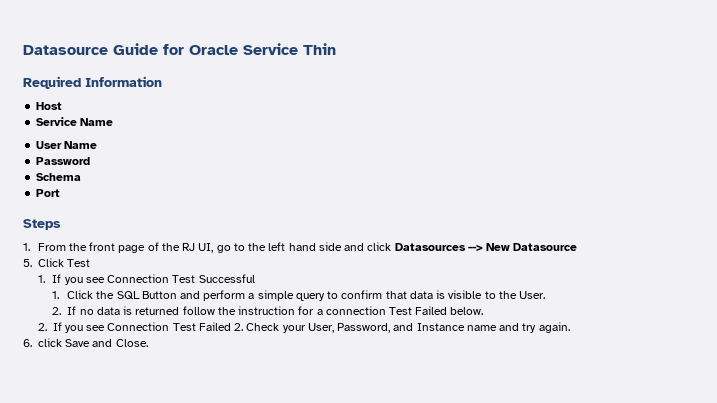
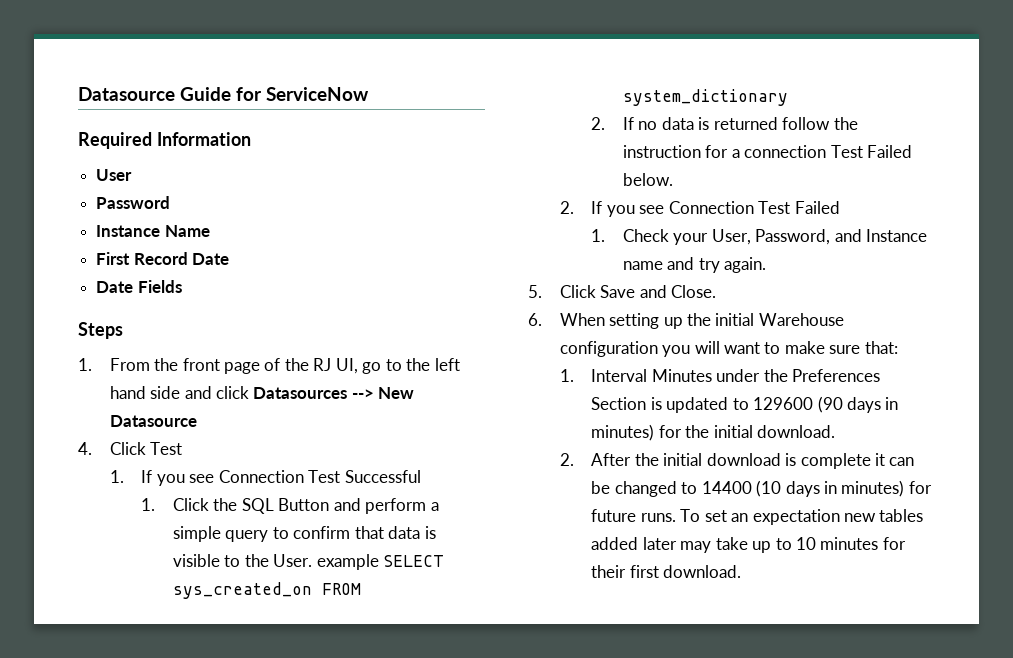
- Datasource Guide for Oracle Service Thin
+ Datasource Guide for ServiceNow
- Host
- Service Name
- User Name
+ User
- Schema
- Port
+ Instance Name
+ First Record Date
+ Date Fields
- 5. Click Test
+ 4. Click Test
- 1. Click the SQL Button and perform a simple query to confirm that data is visible to the User.
+ 1. Click the SQL Button and perform a simple query to confirm that data is visible to the User. example SELECT sys_created_on FROM system_dictionary
- 2. If you see Connection Test Failed 2. Check your User, Password, and Instance name and try again.
+ 2. If you see Connection Test Failed
+ 1. Check your User, Password, and Instance name and try again.
- 6. click Save and Close.
+ 5. Click Save and Close.
+ 6. When setting up the initial Warehouse configuration you will want to make sure that:
+ 1. Interval Minutes under the Preferences Section is updated to 129600 (90 days in minutes) for the initial download.
+ 2. After the initial download is complete it can be changed to 14400 (10 days in minutes) for future runs. To set an expectation new tables added later may take up to 10 minutes for their first download.

